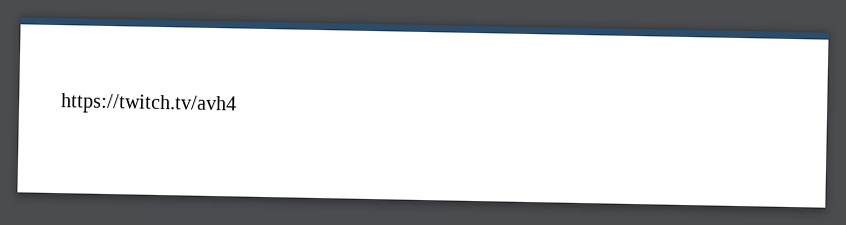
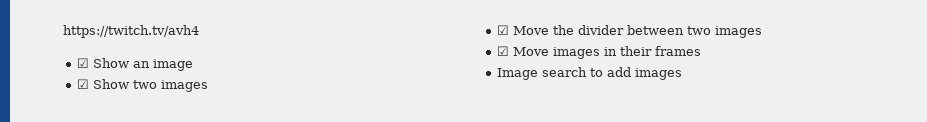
+ ☑ Show an image
+ ☑ Show two images
+ ☑ Move the divider between two images
+ ☑ Move images in their frames
+ Image search to add images

